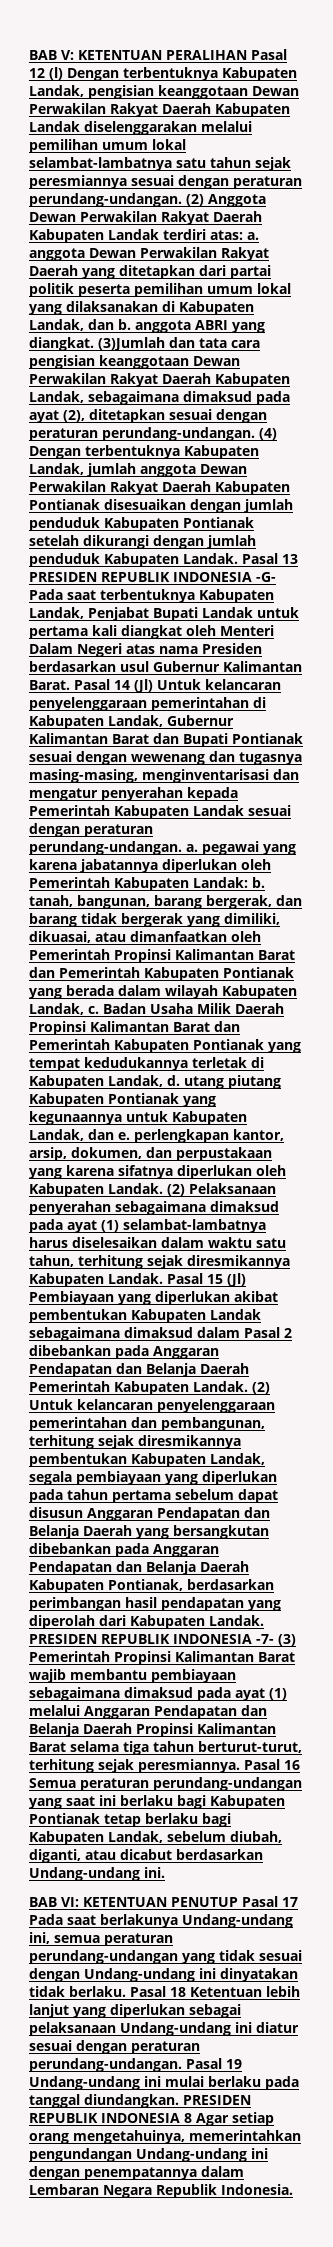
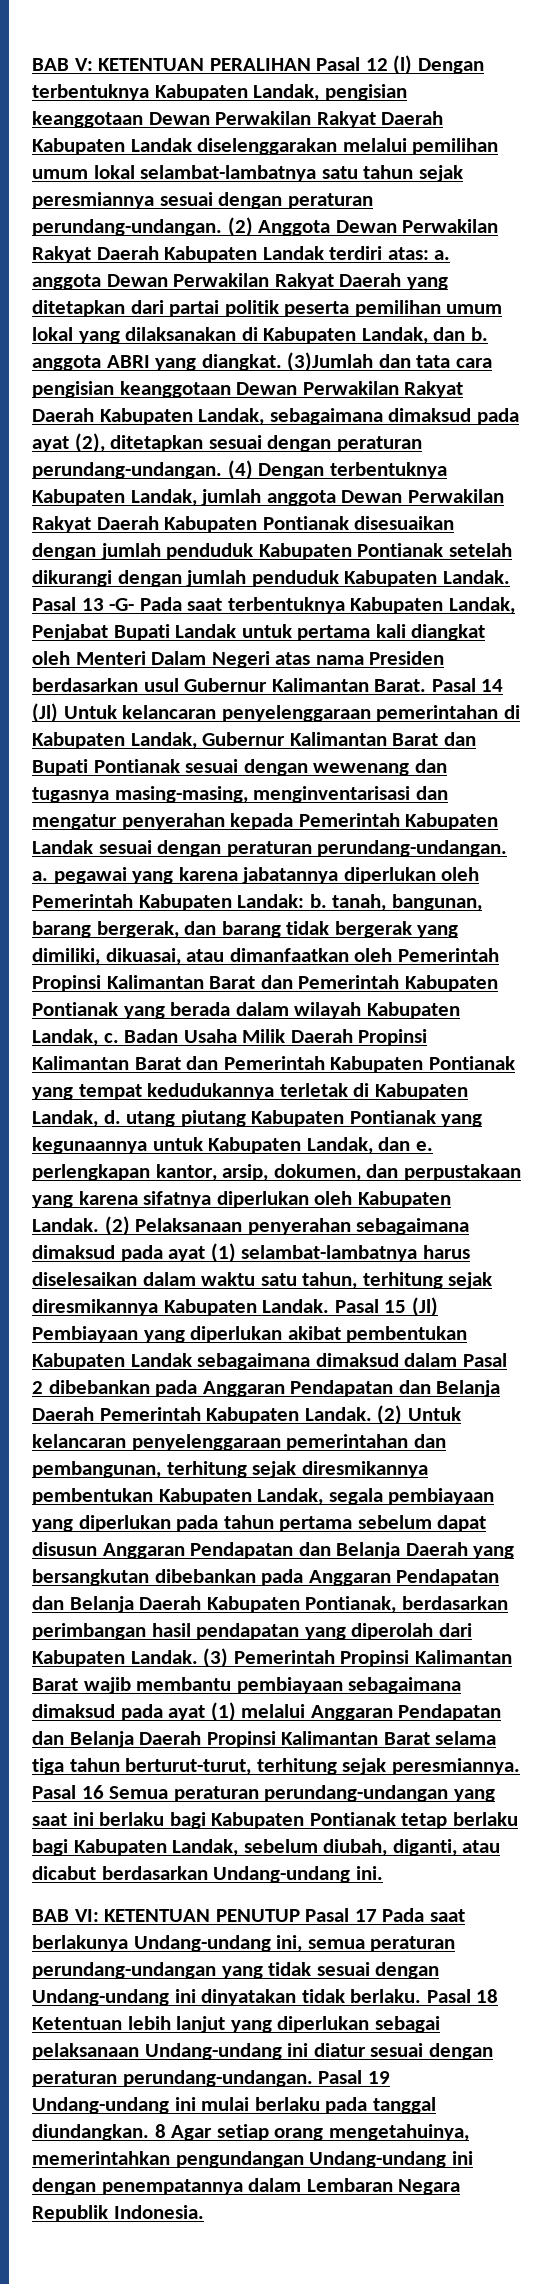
- Pasal 13 PRESIDEN REPUBLIK INDONESIA -G- Pada saat terbentuknya Kabupaten Landak, Penjabat Bupati Landak untuk pertama kali diangkat oleh Menteri Dalam Negeri atas nama Presiden berdasarkan usul Gubernur Kalimantan Barat.
+ Pasal 13 -G- Pada saat terbentuknya Kabupaten Landak, Penjabat Bupati Landak untuk pertama kali diangkat oleh Menteri Dalam Negeri atas nama Presiden berdasarkan usul Gubernur Kalimantan Barat.
- PRESIDEN REPUBLIK INDONESIA -7- (3) Pemerintah Propinsi Kalimantan Barat wajib membantu pembiayaan sebagaimana dimaksud pada ayat (1) melalui Anggaran Pendapatan dan Belanja Daerah Propinsi Kalimantan Barat selama tiga tahun berturut-turut, terhitung sejak peresmiannya.
+ (3) Pemerintah Propinsi Kalimantan Barat wajib membantu pembiayaan sebagaimana dimaksud pada ayat (1) melalui Anggaran Pendapatan dan Belanja Daerah Propinsi Kalimantan Barat selama tiga tahun berturut-turut, terhitung sejak peresmiannya.
- PRESIDEN REPUBLIK INDONESIA 8 Agar setiap orang mengetahuinya, memerintahkan pengundangan Undang-undang ini dengan penempatannya dalam Lembaran Negara Republik Indonesia.
+ 8 Agar setiap orang mengetahuinya, memerintahkan pengundangan Undang-undang ini dengan penempatannya dalam Lembaran Negara Republik Indonesia.

